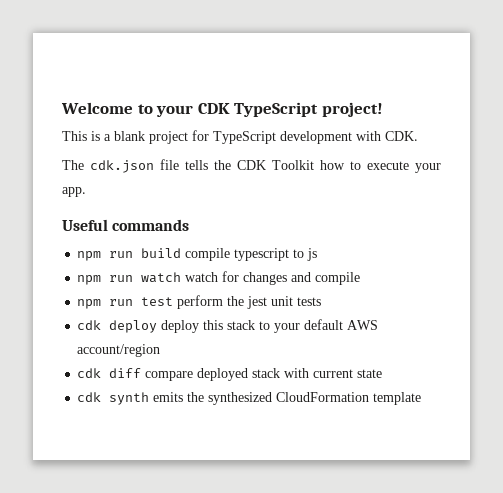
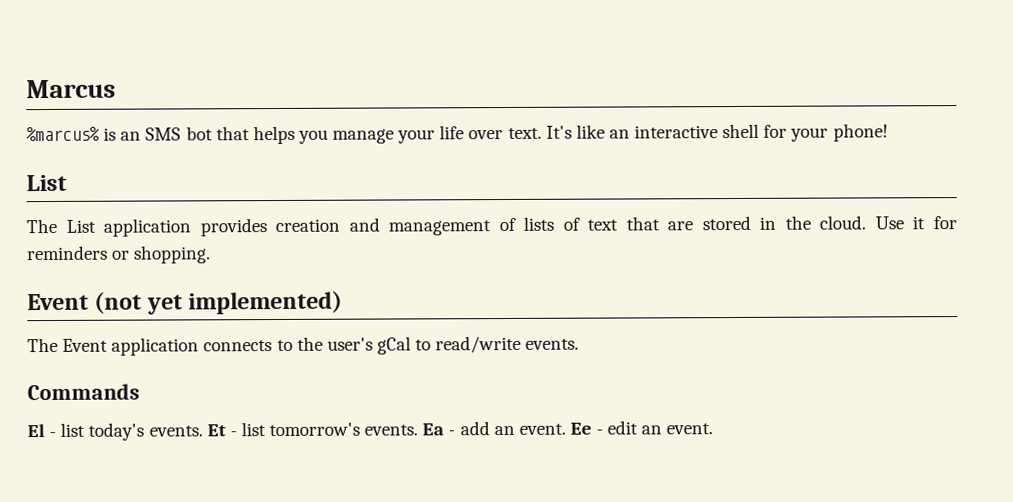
- Welcome to your CDK TypeScript project!
- This is a blank project for TypeScript development with CDK.
- The cdk.json file tells the CDK Toolkit how to execute your app.
- Useful commands
- npm run build compile typescript to js
- npm run watch watch for changes and compile
- npm run test perform the jest unit tests
- cdk deploy deploy this stack to your default AWS account/region
- cdk diff compare deployed stack with current state
- cdk synth emits the synthesized CloudFormation template
+ Marcus
+ %marcus% is an SMS bot that helps you manage your life over text. It's like an interactive shell for your phone!
+ List
+ The List application provides creation and management of lists of text that are stored in the cloud. Use it for reminders or shopping.
+ Event (not yet implemented)
+ The Event application connects to the user's gCal to read/write events.
+ Commands
+ El - list today's events. Et - list tomorrow's events. Ea - add an event. Ee - edit an event.

